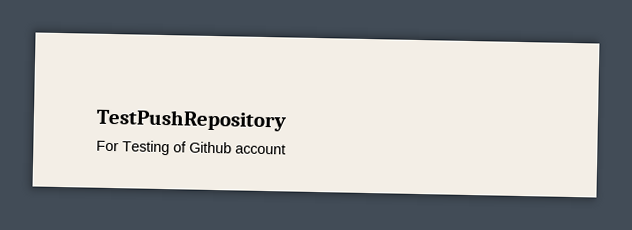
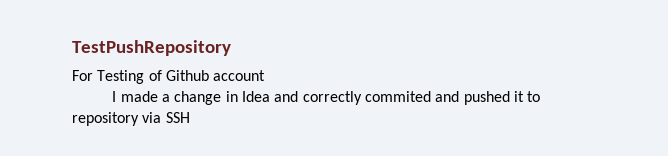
+ I made a change in Idea and correctly commited and pushed it to repository via SSH

